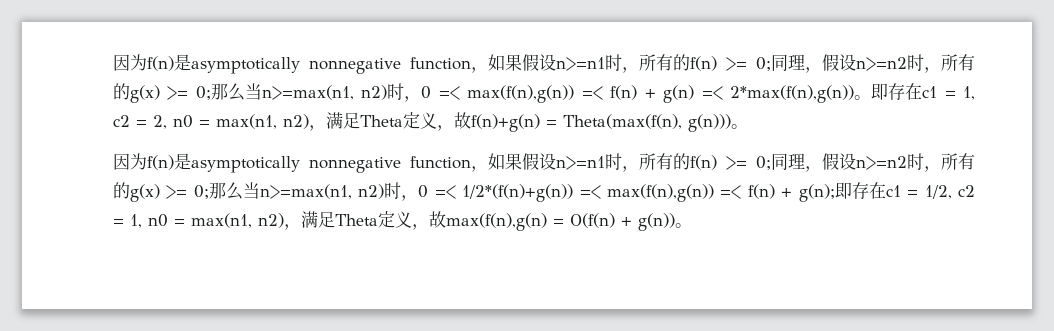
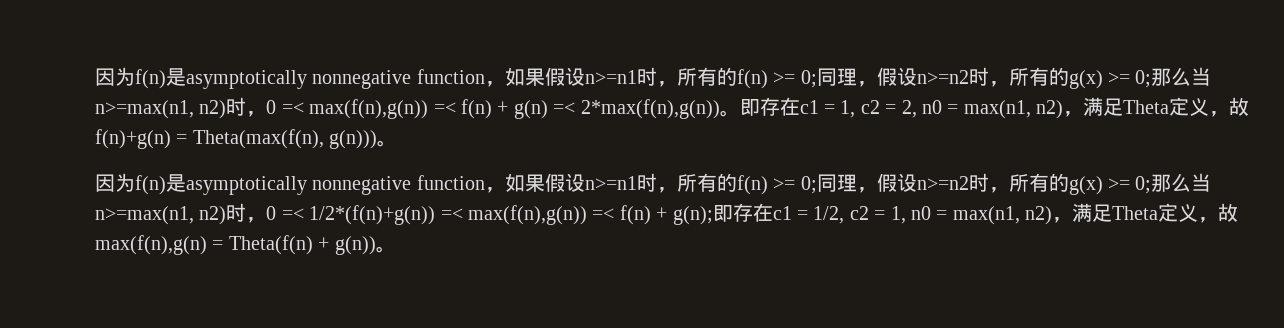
- 因为f(n)是asymptotically nonnegative function，如果假设n>=n1时，所有的f(n) >= 0;同理，假设n>=n2时，所有的g(x) >= 0;那么当n>=max(n1, n2)时，0 =< 1/2*(f(n)+g(n)) =< max(f(n),g(n)) =< f(n) + g(n);即存在c1 = 1/2, c2 = 1, n0 = max(n1, n2)，满足Theta定义，故max(f(n),g(n) = O(f(n) + g(n))。
+ 因为f(n)是asymptotically nonnegative function，如果假设n>=n1时，所有的f(n) >= 0;同理，假设n>=n2时，所有的g(x) >= 0;那么当n>=max(n1, n2)时，0 =< 1/2*(f(n)+g(n)) =< max(f(n),g(n)) =< f(n) + g(n);即存在c1 = 1/2, c2 = 1, n0 = max(n1, n2)，满足Theta定义，故max(f(n),g(n) = Theta(f(n) + g(n))。

